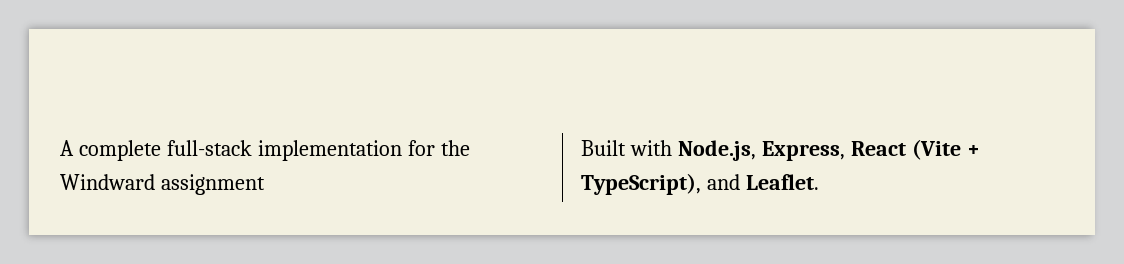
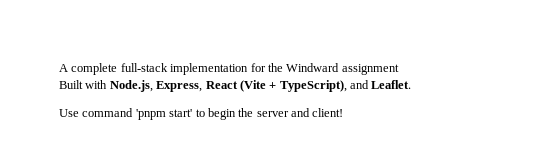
+ Use command 'pnpm start' to begin the server and client!

